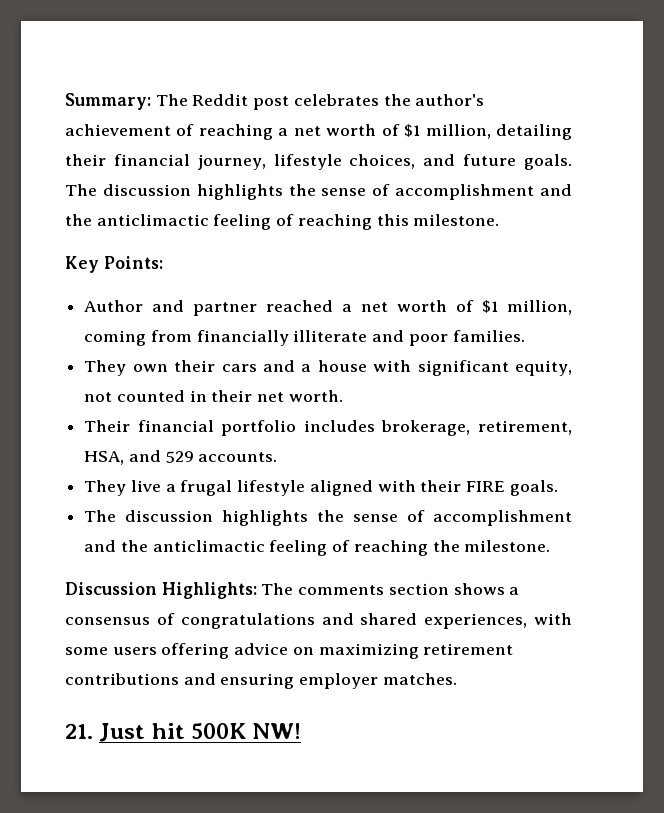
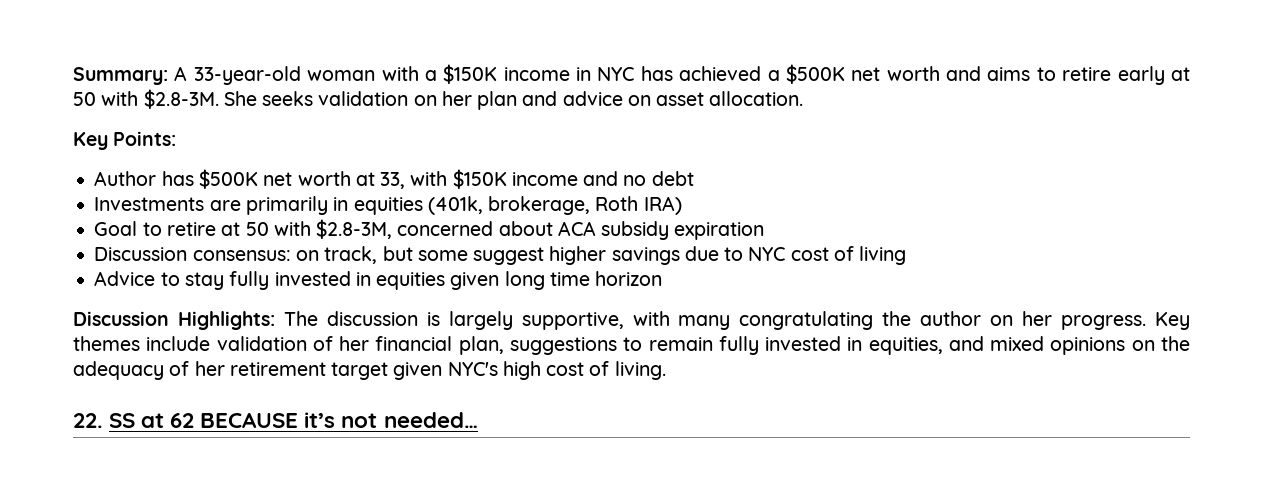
- Summary: The Reddit post celebrates the author's achievement of reaching a net worth of $1 million, detailing their financial journey, lifestyle choices, and future goals. The discussion highlights the sense of accomplishment and the anticlimactic feeling of reaching this milestone.
+ Summary: A 33-year-old woman with a $150K income in NYC has achieved a $500K net worth and aims to retire early at 50 with $2.8-3M. She seeks validation on her plan and advice on asset allocation.
  Key Points:
- Author and partner reached a net worth of $1 million, coming from financially illiterate and poor families.
- They own their cars and a house with significant equity, not counted in their net worth.
- Their financial portfolio includes brokerage, retirement, HSA, and 529 accounts.
- They live a frugal lifestyle aligned with their FIRE goals.
- The discussion highlights the sense of accomplishment and the anticlimactic feeling of reaching the milestone.
- Discussion Highlights: The comments section shows a consensus of congratulations and shared experiences, with some users offering advice on maximizing retirement contributions and ensuring employer matches.
- 21. Just hit 500K NW!
+ Author has $500K net worth at 33, with $150K income and no debt
+ Investments are primarily in equities (401k, brokerage, Roth IRA)
+ Goal to retire at 50 with $2.8-3M, concerned about ACA subsidy expiration
+ Discussion consensus: on track, but some suggest higher savings due to NYC cost of living
+ Advice to stay fully invested in equities given long time horizon
+ Discussion Highlights: The discussion is largely supportive, with many congratulating the author on her progress. Key themes include validation of her financial plan, suggestions to remain fully invested in equities, and mixed opinions on the adequacy of her retirement target given NYC's high cost of living.
+ 22. SS at 62 BECAUSE it’s not needed…

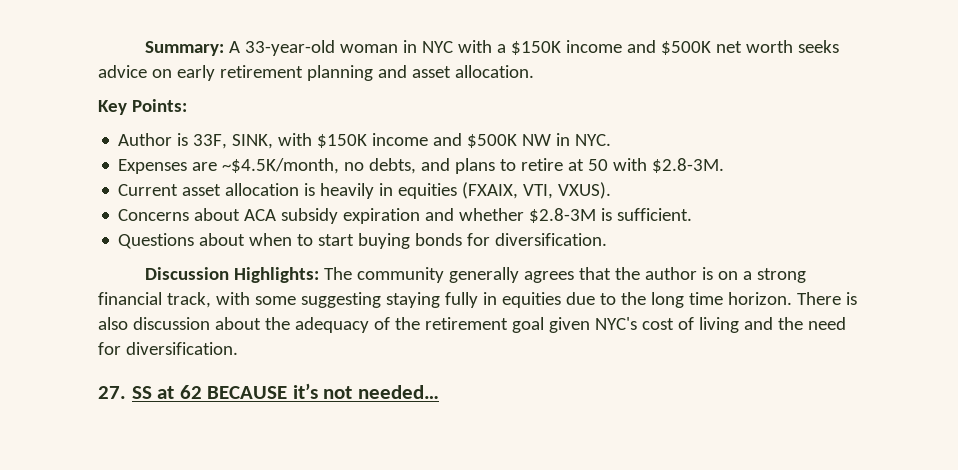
- Summary: A 33-year-old woman with a $150K income in NYC has achieved a $500K net worth and aims to retire early at 50 with $2.8-3M. She seeks validation on her plan and advice on asset allocation.
+ Summary: A 33-year-old woman in NYC with a $150K income and $500K net worth seeks advice on early retirement planning and asset allocation.
- Author has $500K net worth at 33, with $150K income and no debt
- Investments are primarily in equities (401k, brokerage, Roth IRA)
- Goal to retire at 50 with $2.8-3M, concerned about ACA subsidy expiration
- Discussion consensus: on track, but some suggest higher savings due to NYC cost of living
- Advice to stay fully invested in equities given long time horizon
- Discussion Highlights: The discussion is largely supportive, with many congratulating the author on her progress. Key themes include validation of her financial plan, suggestions to remain fully invested in equities, and mixed opinions on the adequacy of her retirement target given NYC's high cost of living.
- 22. SS at 62 BECAUSE it’s not needed…
+ Author is 33F, SINK, with $150K income and $500K NW in NYC.
+ Expenses are ~$4.5K/month, no debts, and plans to retire at 50 with $2.8-3M.
+ Current asset allocation is heavily in equities (FXAIX, VTI, VXUS).
+ Concerns about ACA subsidy expiration and whether $2.8-3M is sufficient.
+ Questions about when to start buying bonds for diversification.
+ Discussion Highlights: The community generally agrees that the author is on a strong financial track, with some suggesting staying fully in equities due to the long time horizon. There is also discussion about the adequacy of the retirement goal given NYC's cost of living and the need for diversification.
+ 27. SS at 62 BECAUSE it’s not needed…

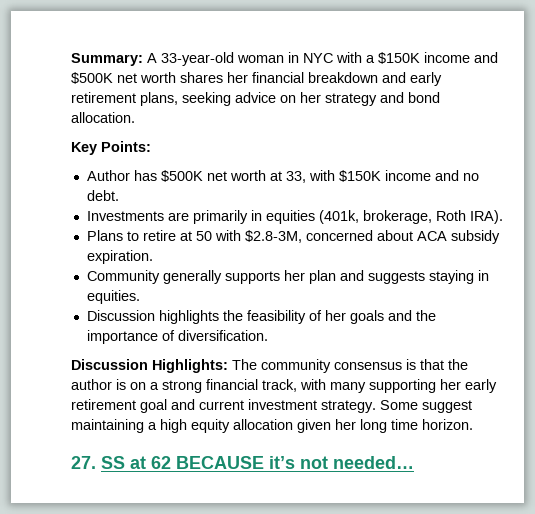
- Summary: A 33-year-old woman in NYC with a $150K income and $500K net worth seeks advice on early retirement planning and asset allocation.
+ Summary: A 33-year-old woman in NYC with a $150K income and $500K net worth shares her financial breakdown and early retirement plans, seeking advice on her strategy and bond allocation.
  Key Points:
- Author is 33F, SINK, with $150K income and $500K NW in NYC.
- Expenses are ~$4.5K/month, no debts, and plans to retire at 50 with $2.8-3M.
- Current asset allocation is heavily in equities (FXAIX, VTI, VXUS).
- Concerns about ACA subsidy expiration and whether $2.8-3M is sufficient.
- Questions about when to start buying bonds for diversification.
+ Author has $500K net worth at 33, with $150K income and no debt.
+ Investments are primarily in equities (401k, brokerage, Roth IRA).
+ Plans to retire at 50 with $2.8-3M, concerned about ACA subsidy expiration.
+ Community generally supports her plan and suggests staying in equities.
+ Discussion highlights the feasibility of her goals and the importance of diversification.
- Discussion Highlights: The community generally agrees that the author is on a strong financial track, with some suggesting staying fully in equities due to the long time horizon. There is also discussion about the adequacy of the retirement goal given NYC's cost of living and the need for diversification.
+ Discussion Highlights: The community consensus is that the author is on a strong financial track, with many supporting her early retirement goal and current investment strategy. Some suggest maintaining a high equity allocation given her long time horizon.

